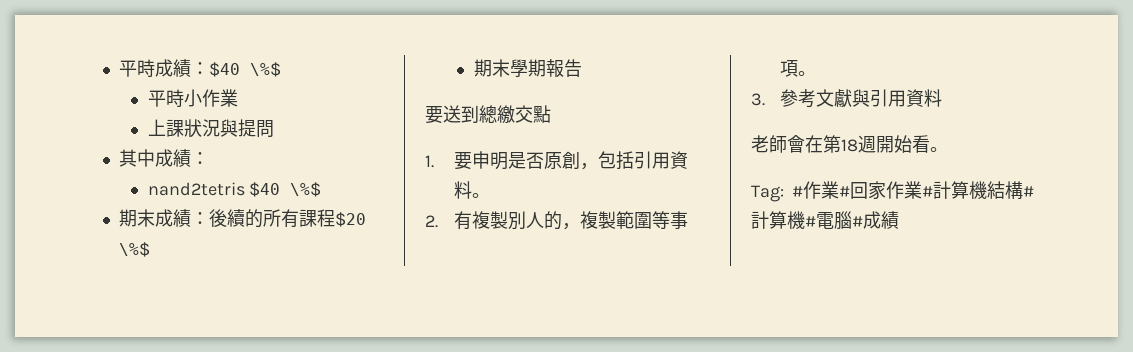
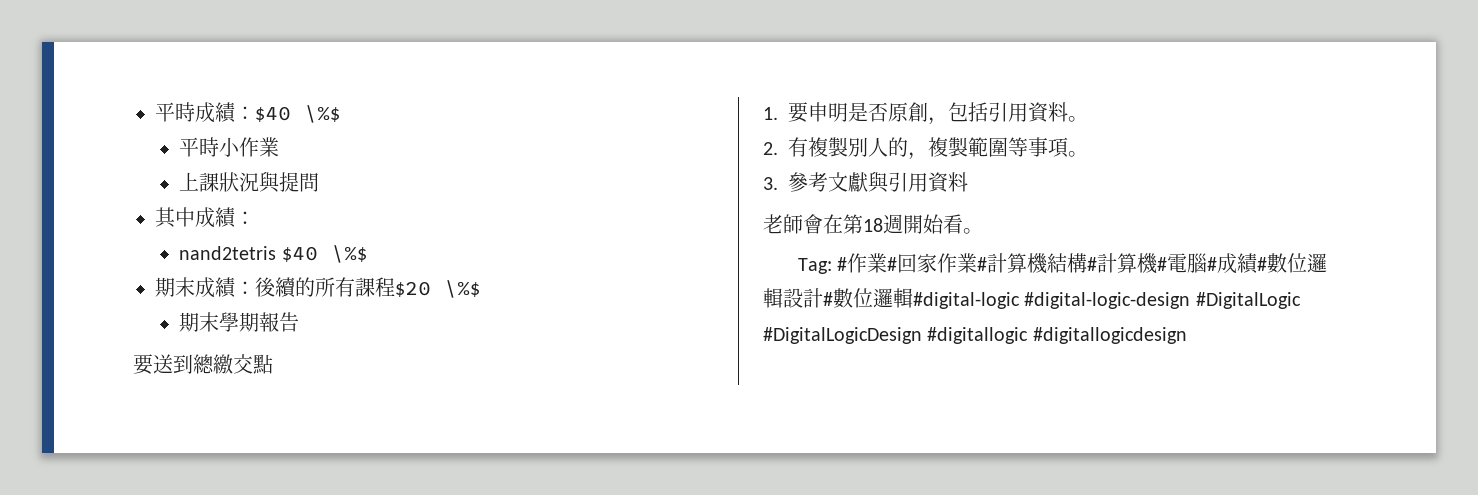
- Tag: #作業#回家作業#計算機結構#計算機#電腦#成績
+ Tag: #作業#回家作業#計算機結構#計算機#電腦#成績#數位邏輯設計#數位邏輯#digital-logic #digital-logic-design #DigitalLogic #DigitalLogicDesign #digitallogic #digitallogicdesign

